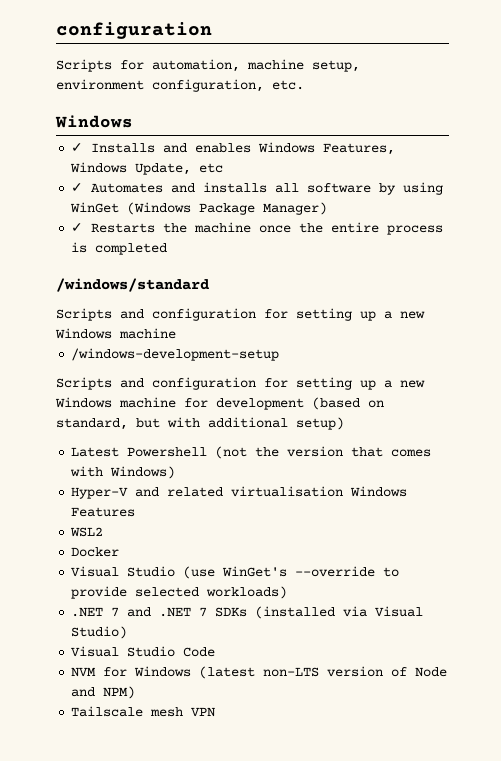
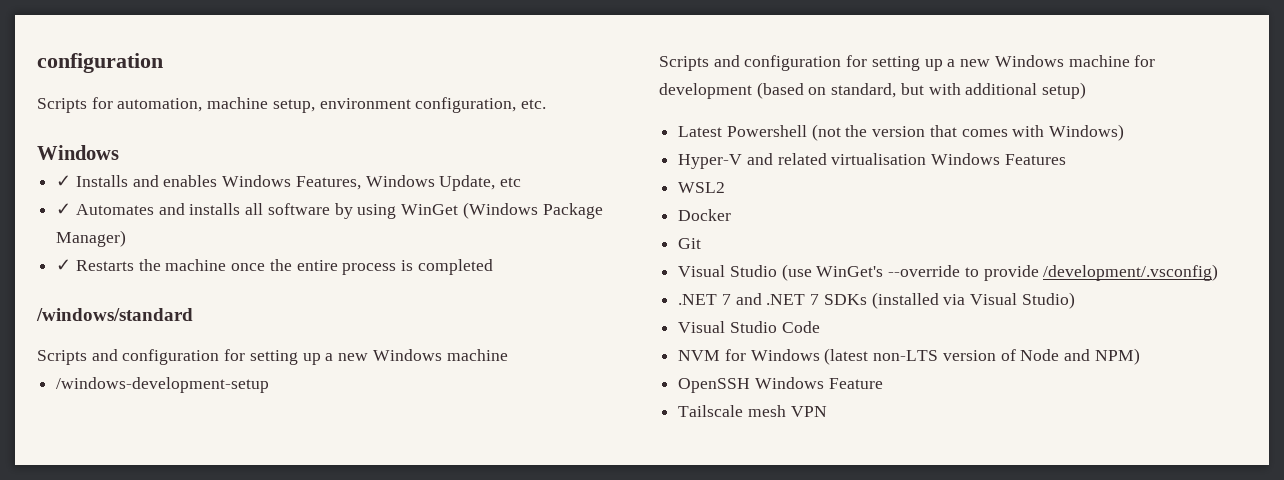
+ Git
- Visual Studio (use WinGet's --override to provide selected workloads)
+ Visual Studio (use WinGet's --override to provide /development/.vsconfig)
+ OpenSSH Windows Feature

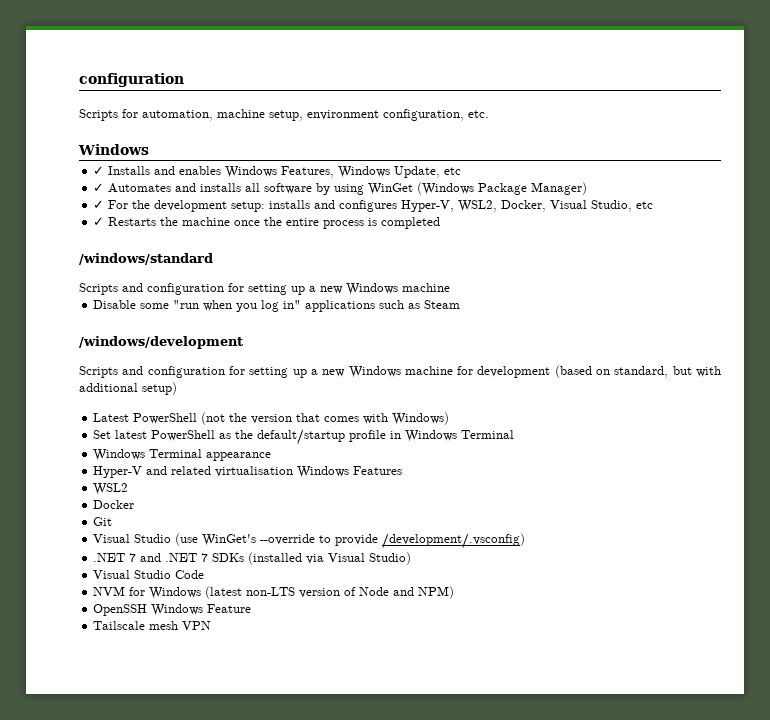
+ ✓ For the development setup: installs and configures Hyper-V, WSL2, Docker, Visual Studio, etc
- /windows-development-setup
+ Disable some "run when you log in" applications such as Steam
+ /windows/development
- Latest Powershell (not the version that comes with Windows)
+ Latest PowerShell (not the version that comes with Windows)
+ Set latest PowerShell as the default/startup profile in Windows Terminal
+ Windows Terminal appearance

